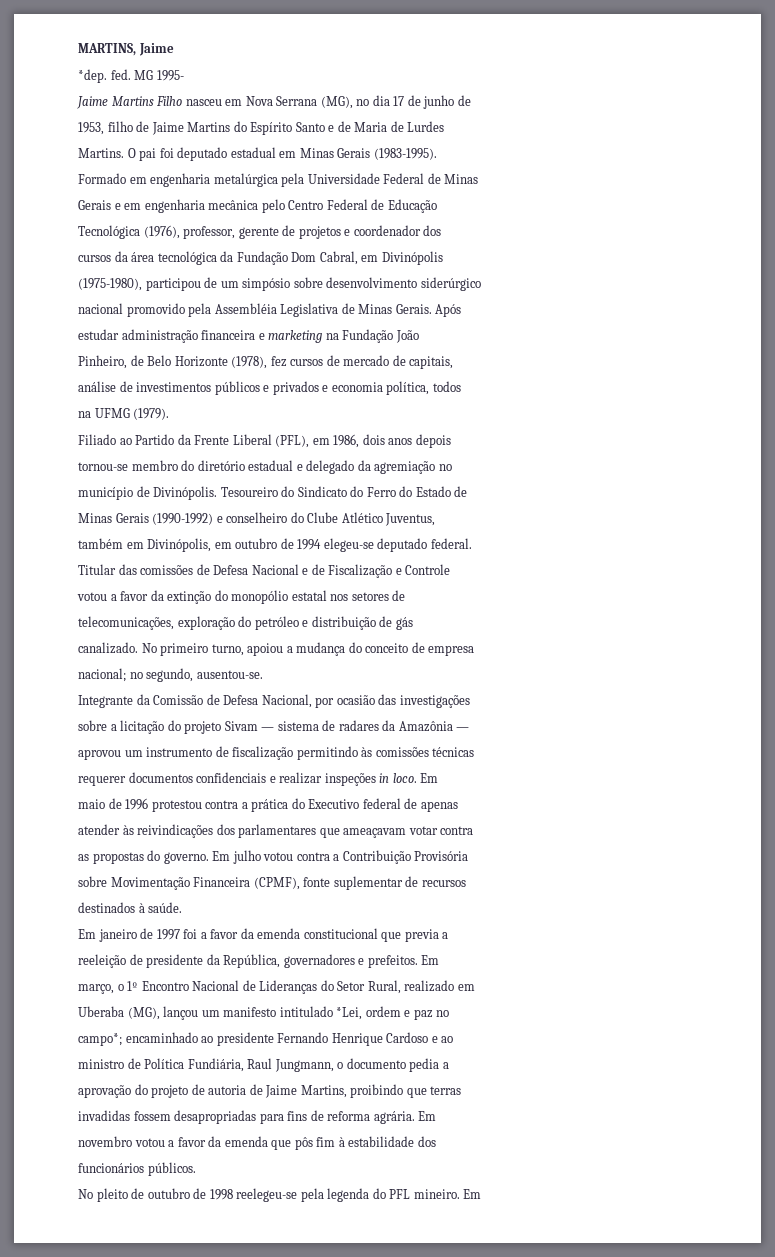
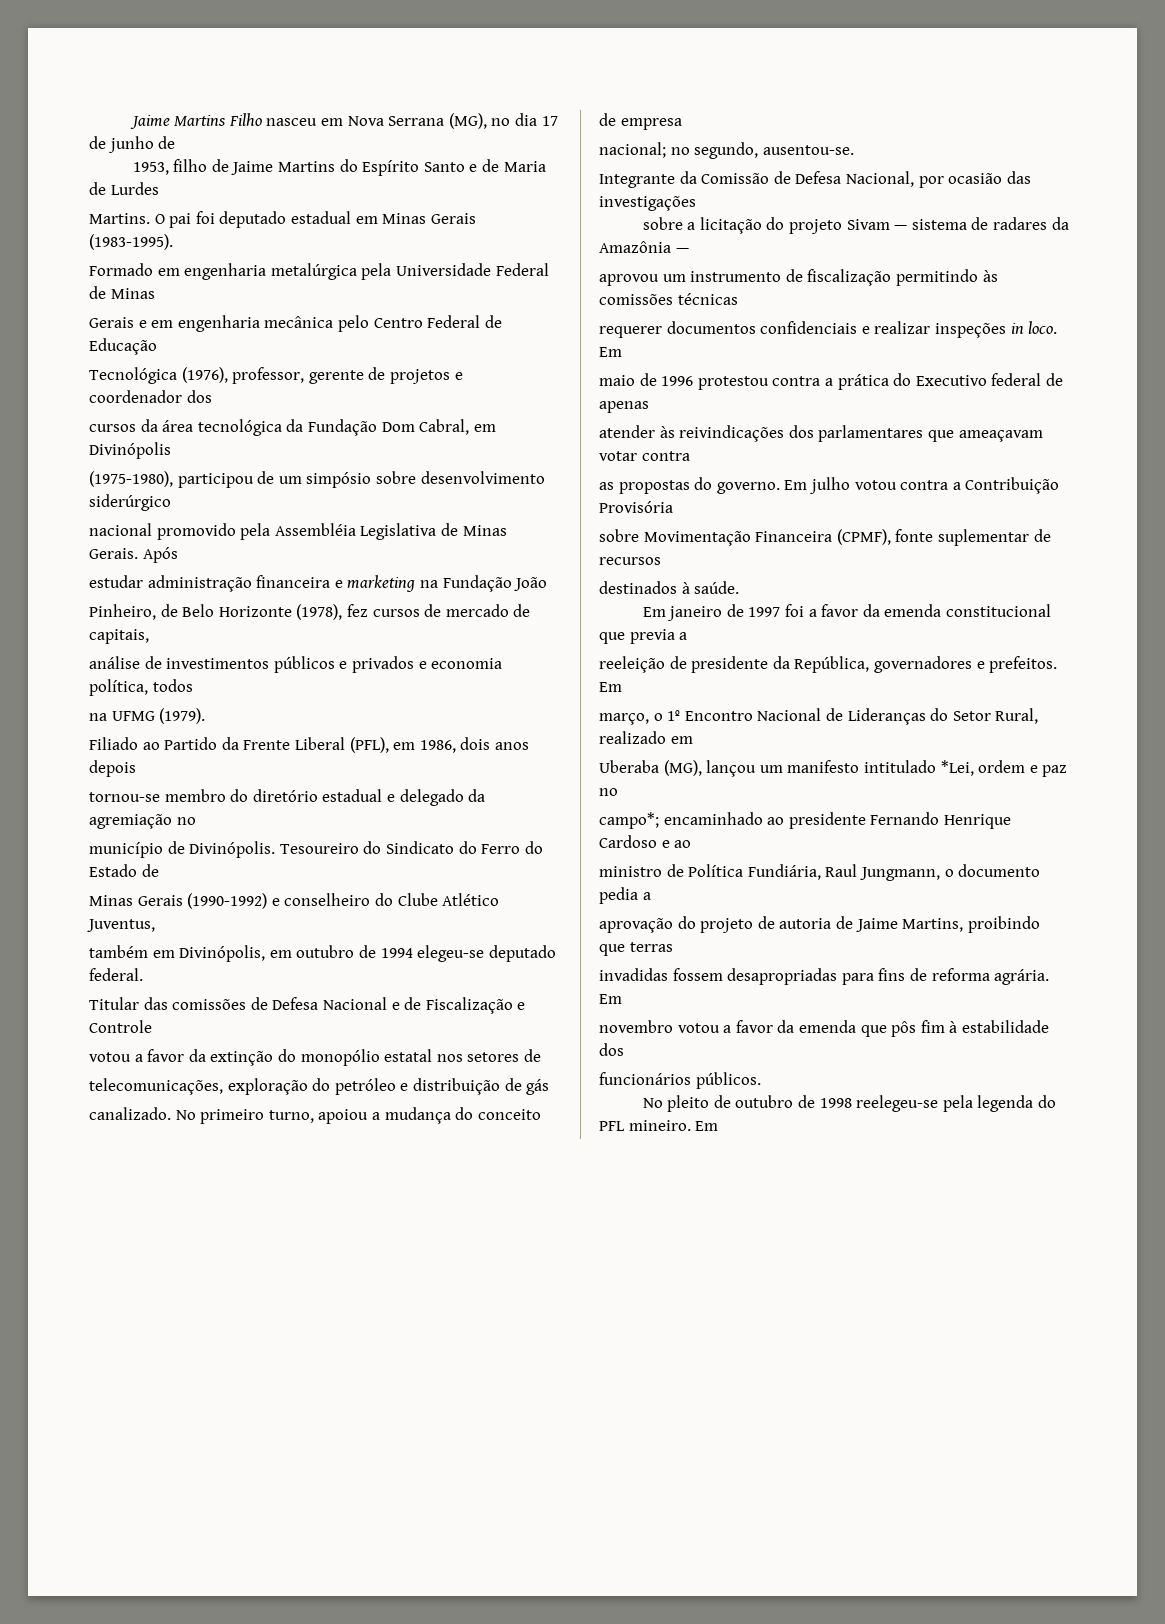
- MARTINS, Jaime
- *dep. fed. MG 1995-

